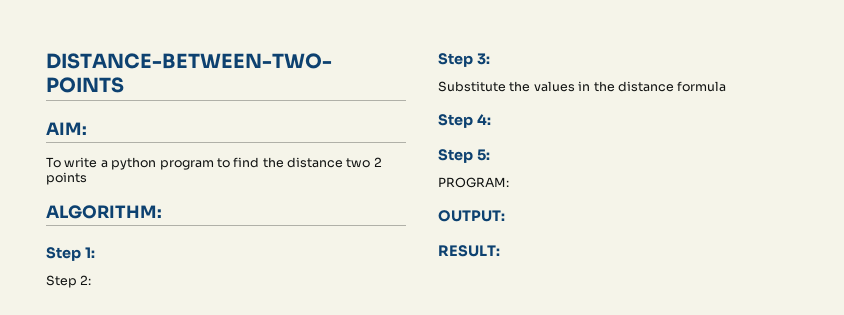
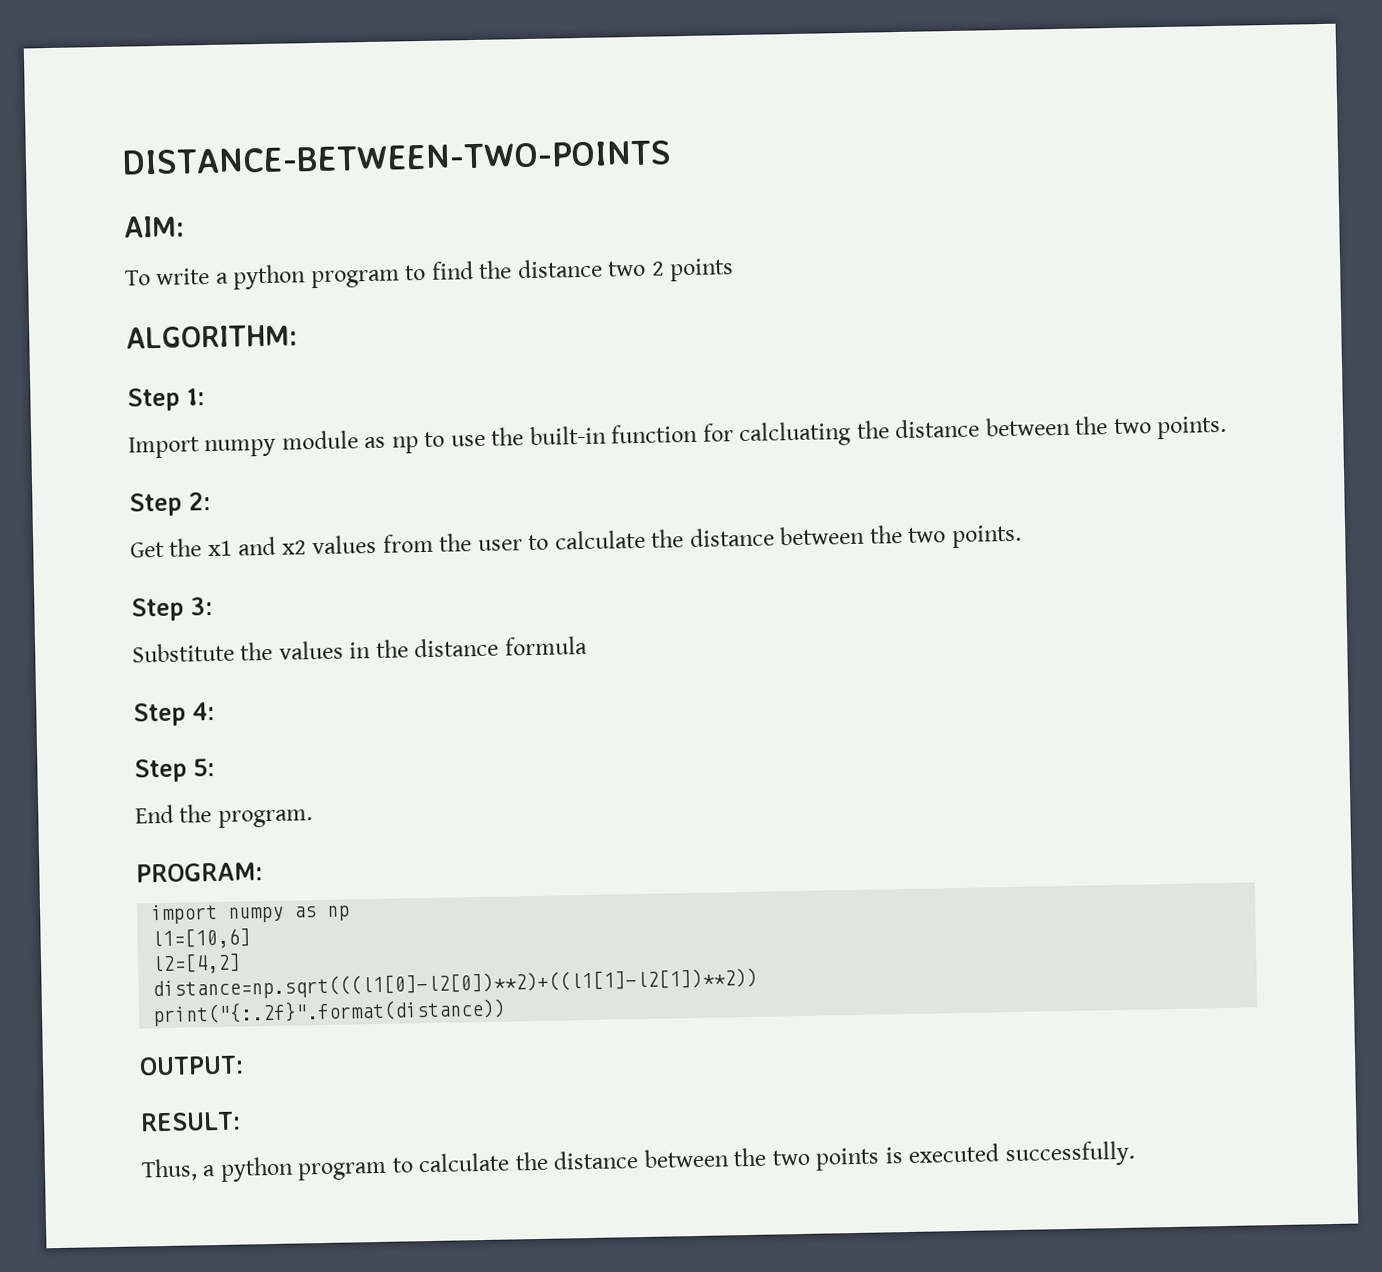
+ Import numpy module as np to use the built-in function for calcluating the distance between the two points.
  Step 2:
+ Get the x1 and x2 values from the user to calculate the distance between the two points.
+ End the program.
  PROGRAM:
+ import numpy as np
+ l1=[10,6]
+ l2=[4,2]
+ distance=np.sqrt(((l1[0]-l2[0])**2)+((l1[1]-l2[1])**2))
+ print("{:.2f}".format(distance))
  OUTPUT:
  RESULT:
+ Thus, a python program to calculate the distance between the two points is executed successfully.

